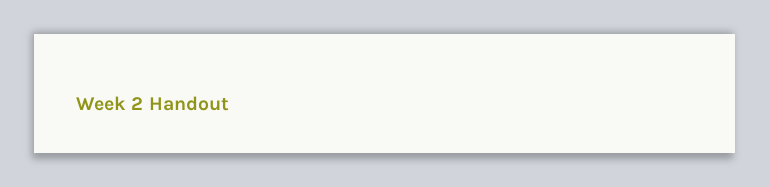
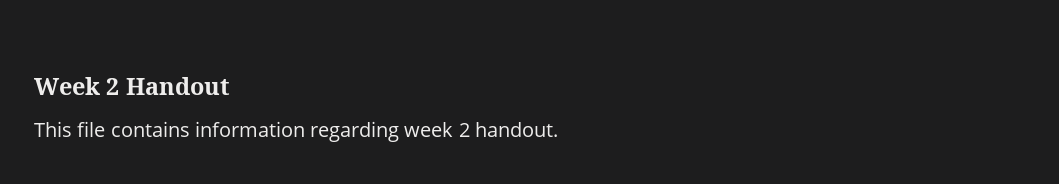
+ This file contains information regarding week 2 handout.

